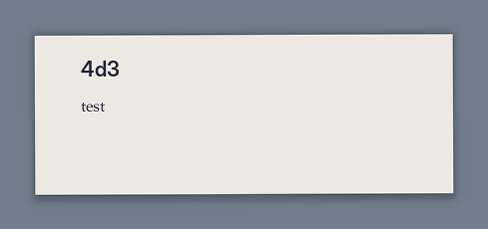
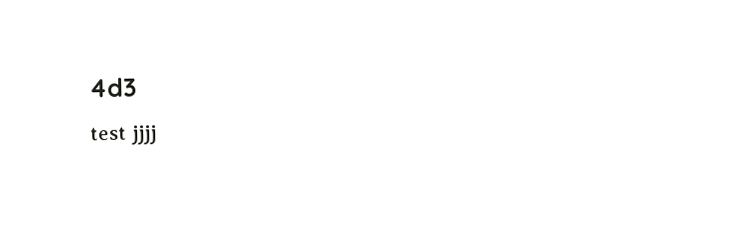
- test
+ test jjjj

